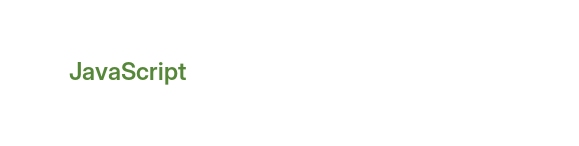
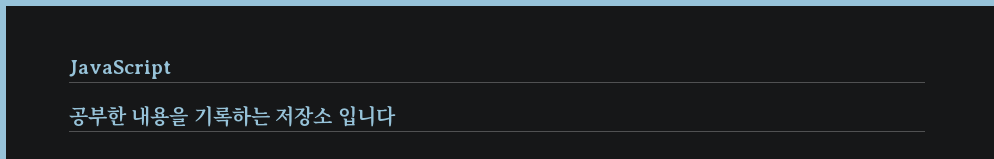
+ 공부한 내용을 기록하는 저장소 입니다

